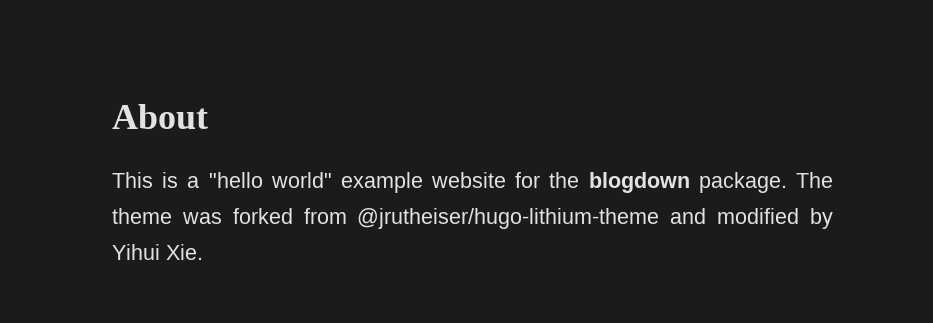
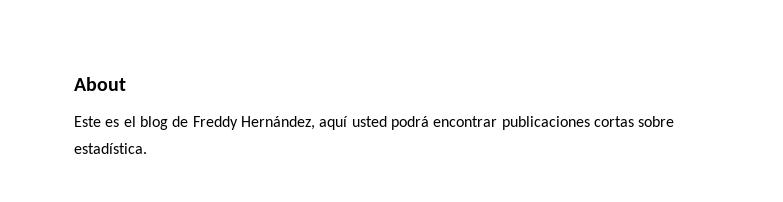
- This is a "hello world" example website for the blogdown package. The theme was forked from @jrutheiser/hugo-lithium-theme and modified by Yihui Xie.
+ Este es el blog de Freddy Hernández, aquí usted podrá encontrar publicaciones cortas sobre estadística.

